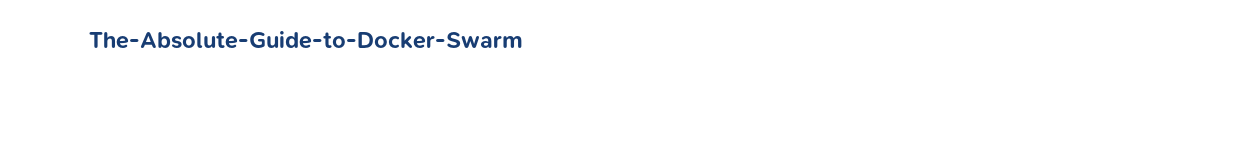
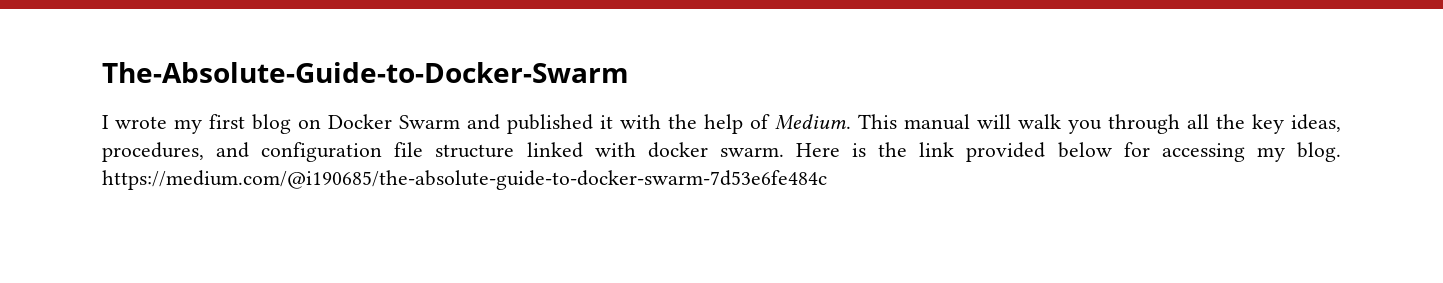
+ I wrote my first blog on Docker Swarm and published it with the help of Medium. This manual will walk you through all the key ideas, procedures, and configuration file structure linked with docker swarm. Here is the link provided below for accessing my blog. https://medium.com/@i190685/the-absolute-guide-to-docker-swarm-7d53e6fe484c

